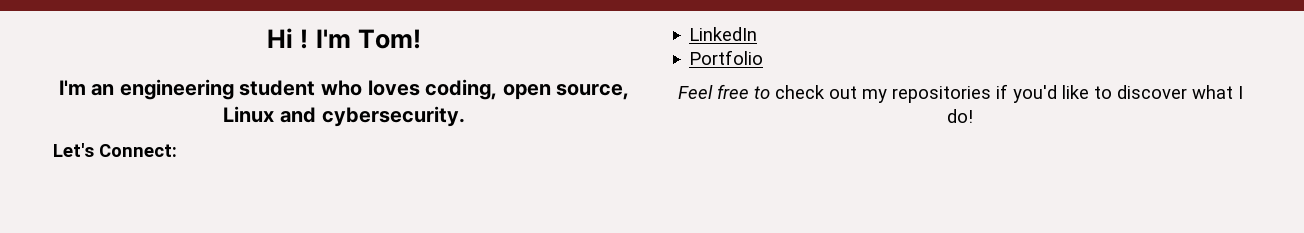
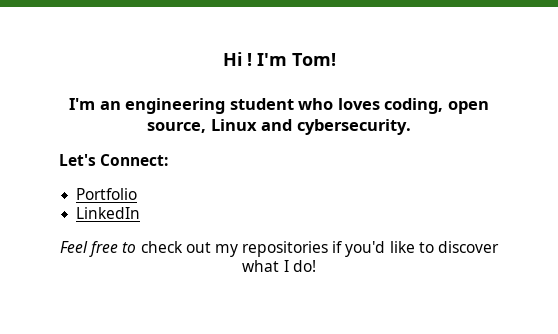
+ Portfolio
- Portfolio

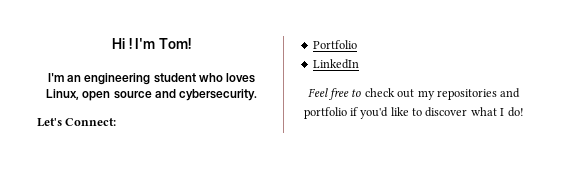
- I'm an engineering student who loves coding, open source, Linux and cybersecurity.
+ I'm an engineering student who loves Linux, open source and cybersecurity.
- Feel free to check out my repositories if you'd like to discover what I do!
+ Feel free to check out my repositories and portfolio if you'd like to discover what I do!

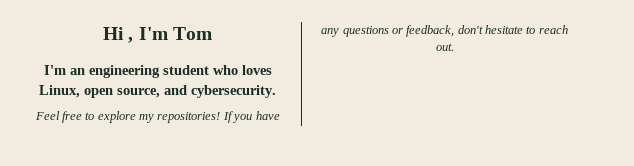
- Hi ! I'm Tom!
+ Hi , I'm Tom
- I'm an engineering student who loves Linux, open source and cybersecurity.
+ I'm an engineering student who loves Linux, open source, and cybersecurity.
- Let's Connect:
- Portfolio
- LinkedIn
- Feel free to check out my repositories and portfolio if you'd like to discover what I do!
+ Feel free to explore my repositories! If you have any questions or feedback, don't hesitate to reach out.

